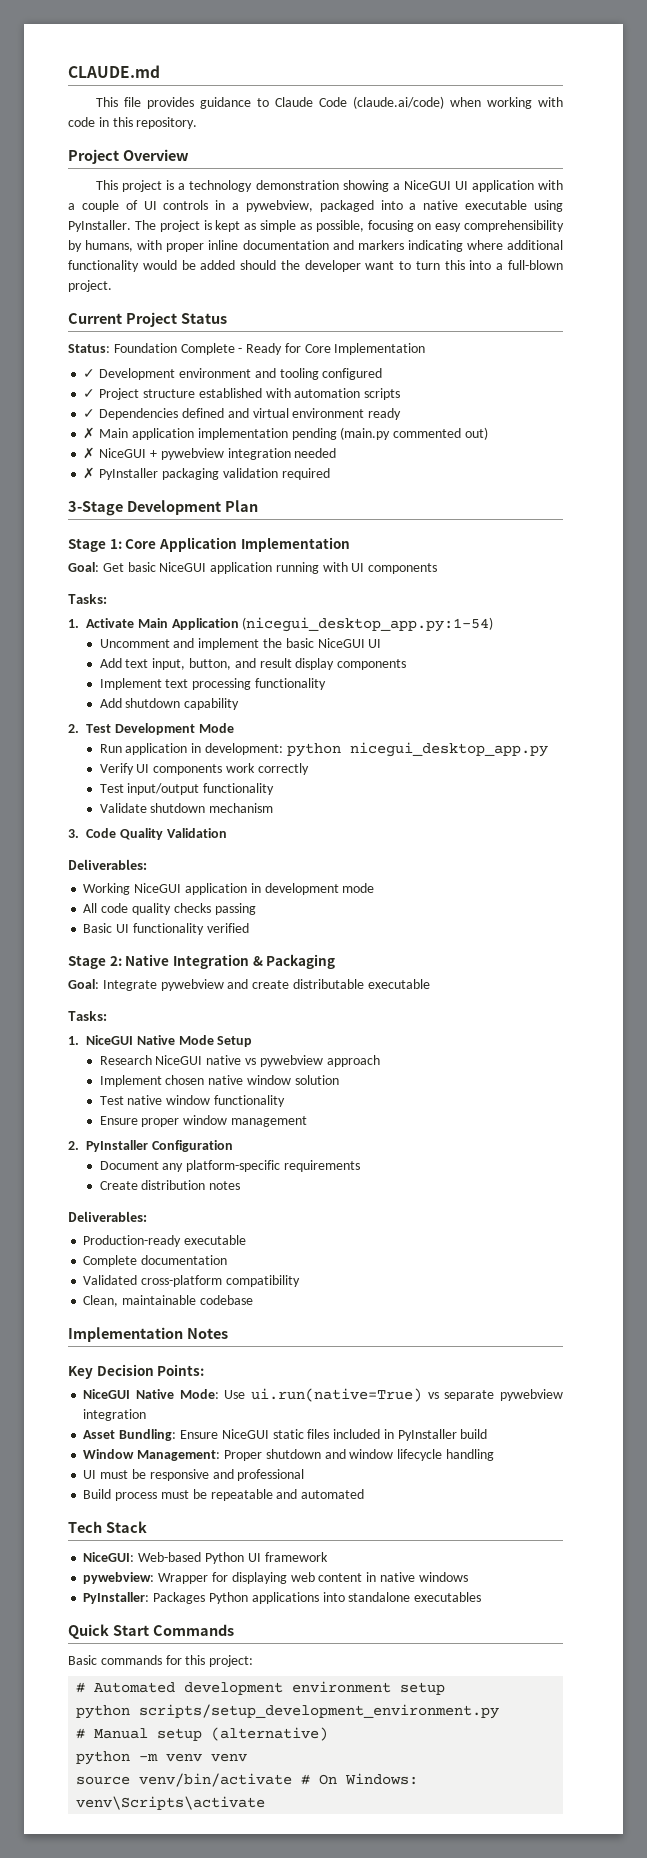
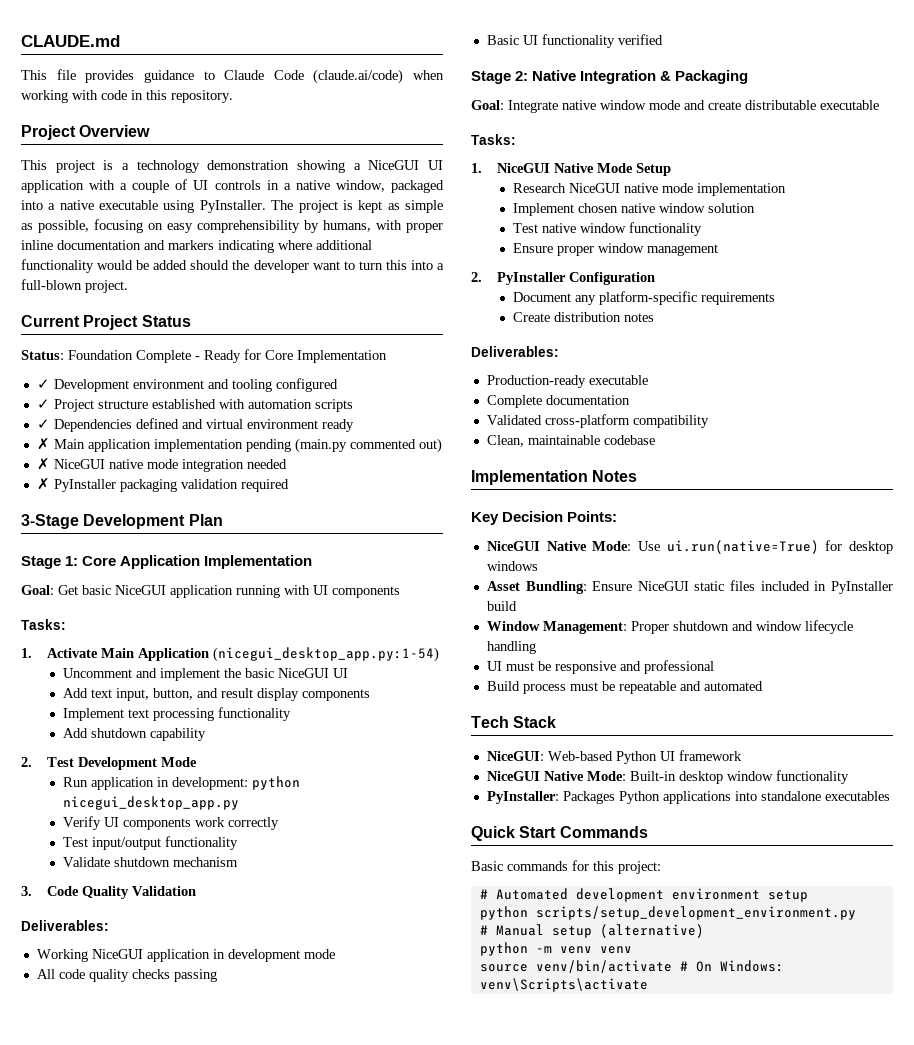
- This project is a technology demonstration showing a NiceGUI UI application with a couple of UI controls in a pywebview, packaged into a native executable using PyInstaller.
+ This project is a technology demonstration showing a NiceGUI UI application with a couple of UI controls in a native window, packaged into a native executable using PyInstaller.
- ✗ NiceGUI + pywebview integration needed
+ ✗ NiceGUI native mode integration needed
- Goal: Integrate pywebview and create distributable executable
+ Goal: Integrate native window mode and create distributable executable
- Research NiceGUI native vs pywebview approach
+ Research NiceGUI native mode implementation
- NiceGUI Native Mode: Use ui.run(native=True) vs separate pywebview integration
+ NiceGUI Native Mode: Use ui.run(native=True) for desktop windows
- pywebview: Wrapper for displaying web content in native windows
+ NiceGUI Native Mode: Built-in desktop window functionality

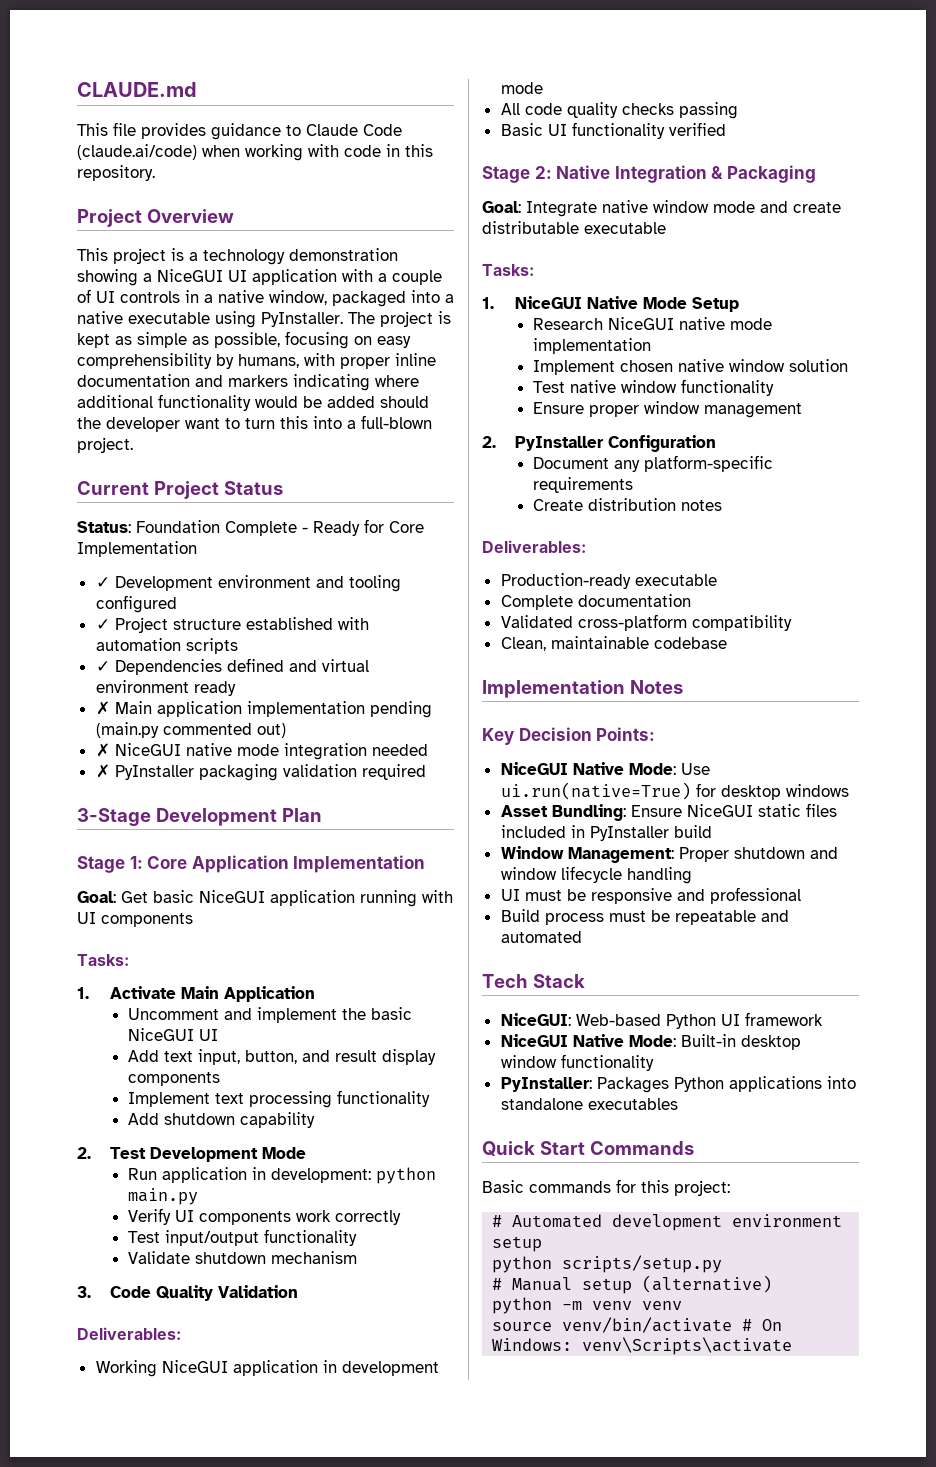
- 1. Activate Main Application (nicegui_desktop_app.py:1-54)
+ 1. Activate Main Application
- Run application in development: python nicegui_desktop_app.py
+ Run application in development: python main.py
- python scripts/setup_development_environment.py
+ python scripts/setup.py

